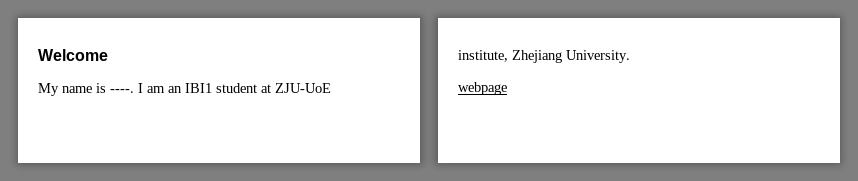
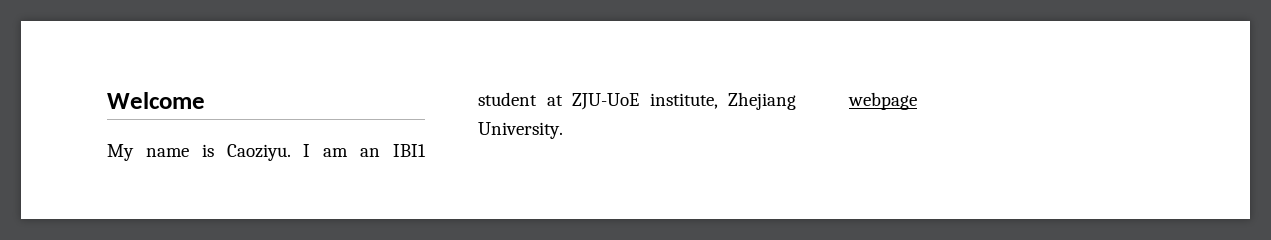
- My name is ----.
+ My name is Caoziyu.

